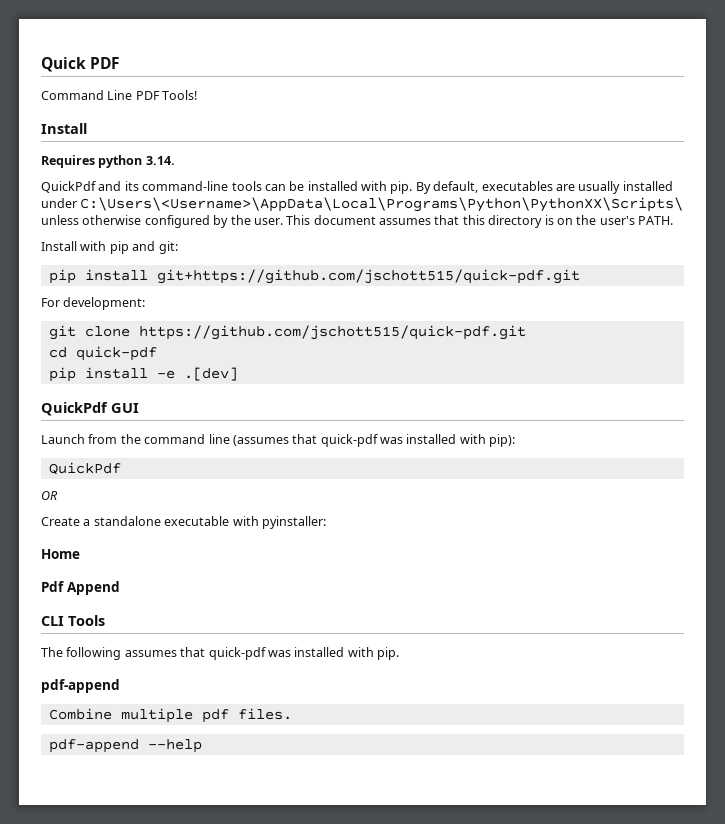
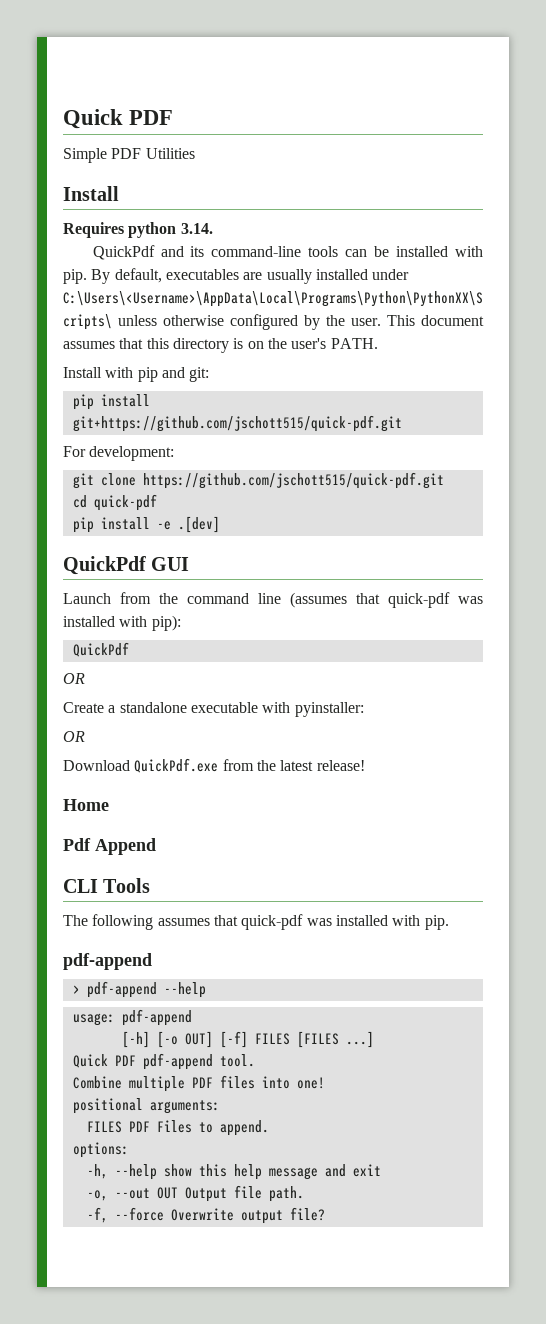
- Command Line PDF Tools!
+ Simple PDF Utilities
  Create a standalone executable with pyinstaller:
+ OR
+ Download QuickPdf.exe from the latest release!
- Combine multiple pdf files.
- pdf-append --help
+ > pdf-append --help
+ usage: pdf-append
+ [-h] [-o OUT] [-f] FILES [FILES ...]
+ Quick PDF pdf-append tool.
+ Combine multiple PDF files into one!
+ positional arguments:
+ FILES PDF Files to append.
+ options:
+ -h, --help show this help message and exit
+ -o, --out OUT Output file path.
+ -f, --force Overwrite output file?

